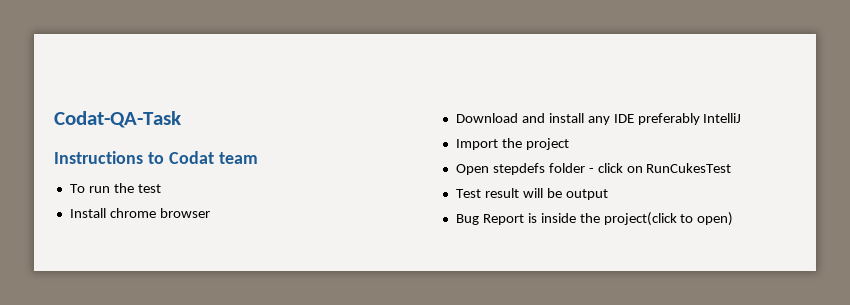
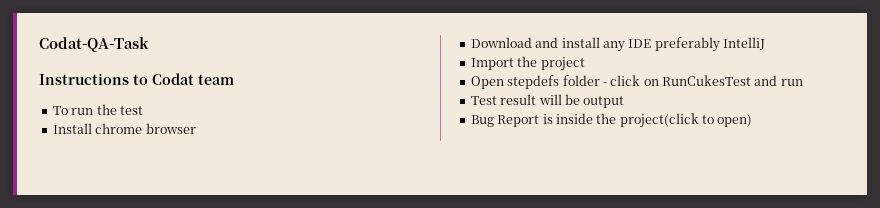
- Open stepdefs folder - click on RunCukesTest
+ Open stepdefs folder - click on RunCukesTest and run

